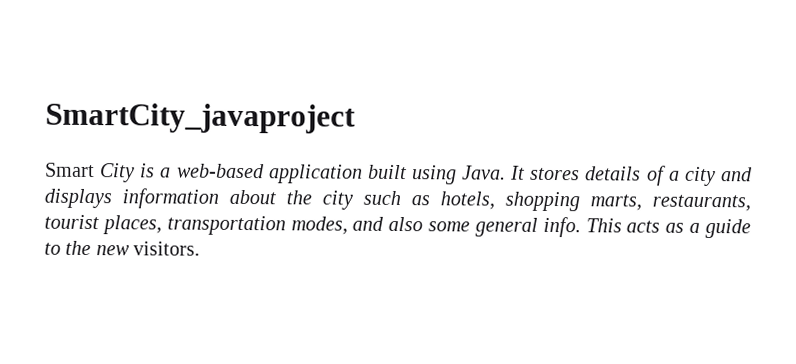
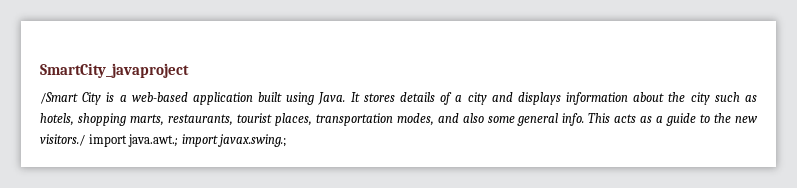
- Smart City is a web-based application built using Java.
+ /Smart City is a web-based application built using Java.
- This acts as a guide to the new visitors.
+ This acts as a guide to the new visitors./ import java.awt.; import javax.swing.;

